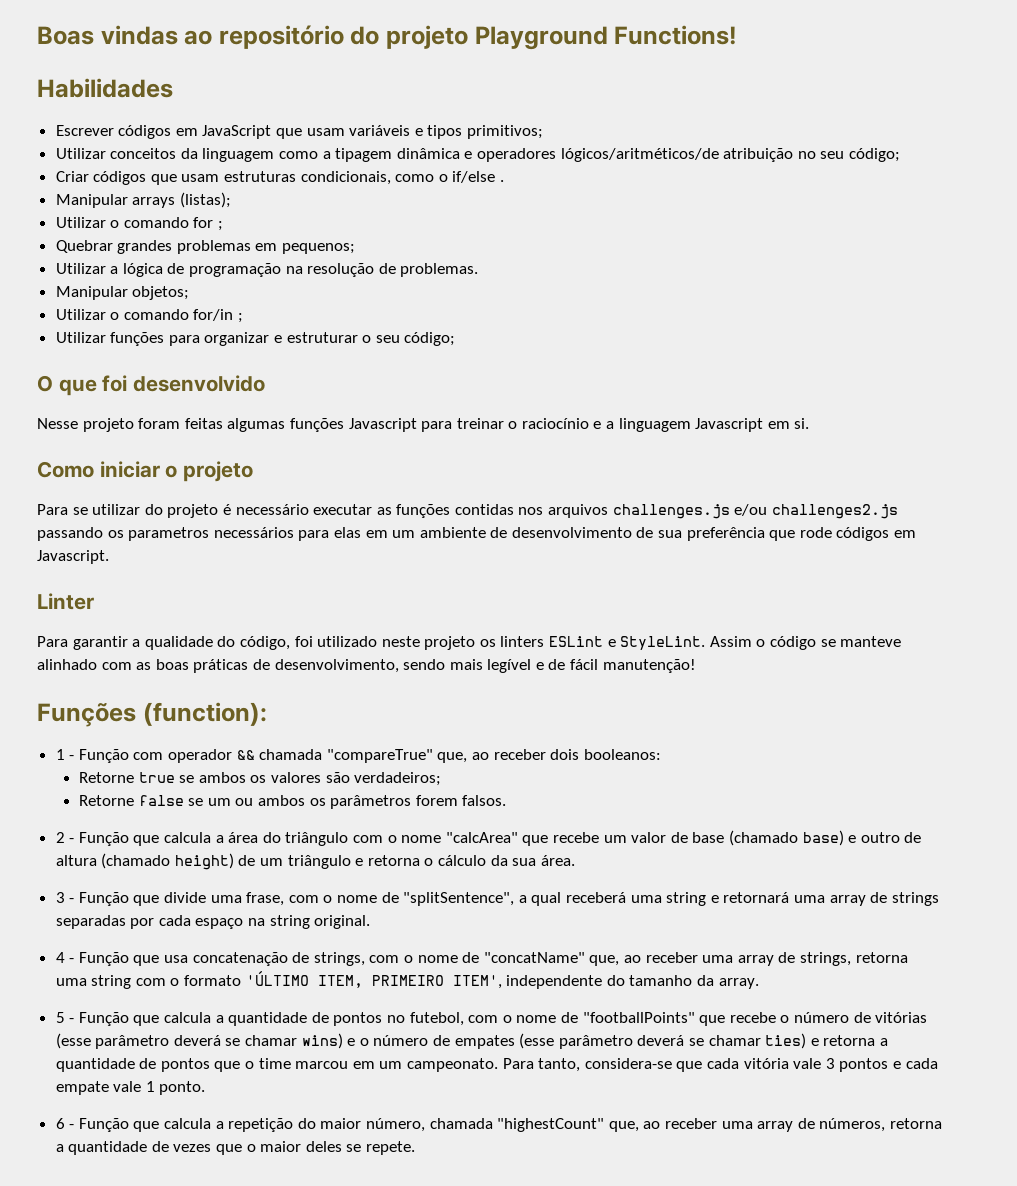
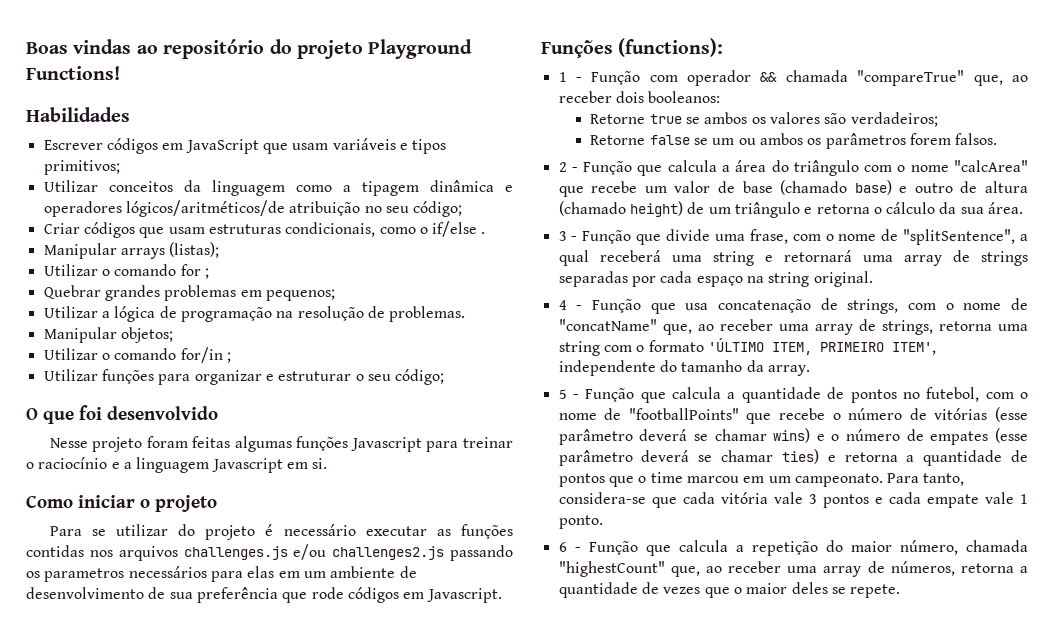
- Linter
- Para garantir a qualidade do código, foi utilizado neste projeto os linters ESLint e StyleLint. Assim o código se manteve alinhado com as boas práticas de desenvolvimento, sendo mais legível e de fácil manutenção!
- Funções (function):
+ Funções (functions):

